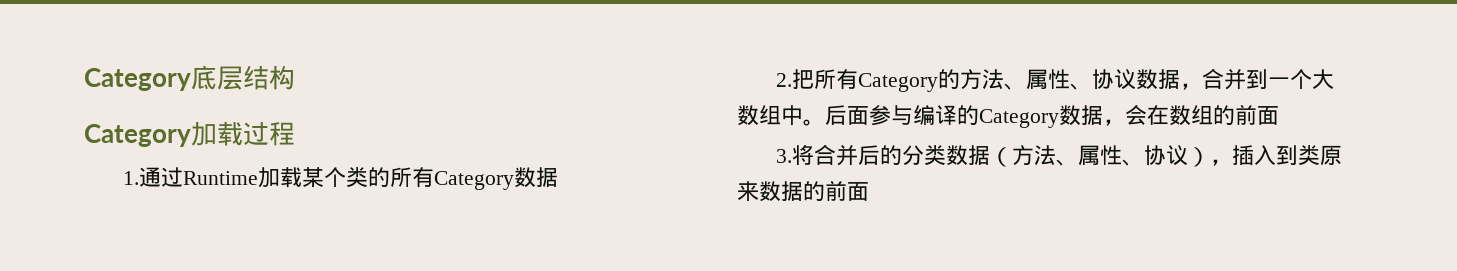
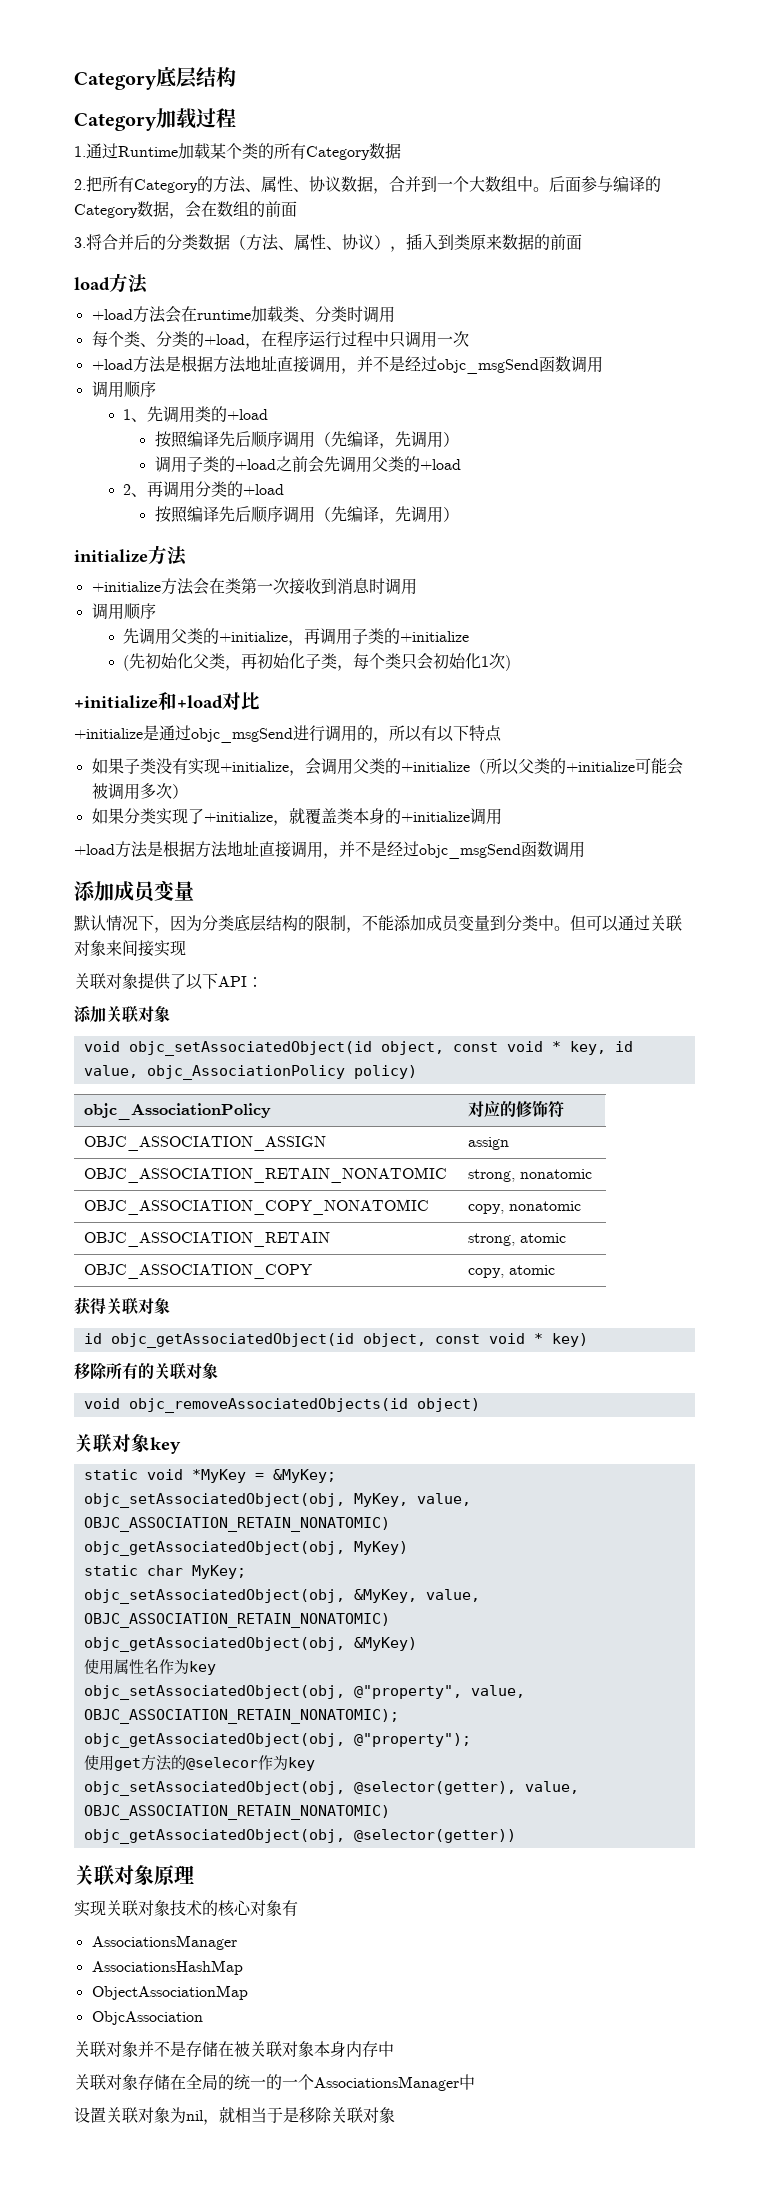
+ load方法
+ +load方法会在runtime加载类、分类时调用
+ 每个类、分类的+load，在程序运行过程中只调用一次
+ +load方法是根据方法地址直接调用，并不是经过objc_msgSend函数调用
+ 调用顺序
+ 1、先调用类的+load
+ 按照编译先后顺序调用（先编译，先调用）
+ 调用子类的+load之前会先调用父类的+load
+ 2、再调用分类的+load
+ 按照编译先后顺序调用（先编译，先调用）
+ initialize方法
+ +initialize方法会在类第一次接收到消息时调用
+ 调用顺序
+ 先调用父类的+initialize，再调用子类的+initialize
+ (先初始化父类，再初始化子类，每个类只会初始化1次)
+ +initialize和+load对比
+ +initialize是通过objc_msgSend进行调用的，所以有以下特点
+ 如果子类没有实现+initialize，会调用父类的+initialize（所以父类的+initialize可能会被调用多次）
+ 如果分类实现了+initialize，就覆盖类本身的+initialize调用
+ +load方法是根据方法地址直接调用，并不是经过objc_msgSend函数调用
+ 添加成员变量
+ 默认情况下，因为分类底层结构的限制，不能添加成员变量到分类中。但可以通过关联对象来间接实现
+ 关联对象提供了以下API：
+ 添加关联对象
+ void objc_setAssociatedObject(id object, const void * key, id value, objc_AssociationPolicy policy)
+ objc_AssociationPolicy | 对应的修饰符
+ OBJC_ASSOCIATION_ASSIGN | assign
+ OBJC_ASSOCIATION_RETAIN_NONATOMIC | strong, nonatomic
+ OBJC_ASSOCIATION_COPY_NONATOMIC | copy, nonatomic
+ OBJC_ASSOCIATION_RETAIN | strong, atomic
+ OBJC_ASSOCIATION_COPY | copy, atomic
+ 获得关联对象
+ id objc_getAssociatedObject(id object, const void * key)
+ 移除所有的关联对象
+ void objc_removeAssociatedObjects(id object)
+ 关联对象key
+ static void *MyKey = &MyKey;
+ objc_setAssociatedObject(obj, MyKey, value, OBJC_ASSOCIATION_RETAIN_NONATOMIC)
+ objc_getAssociatedObject(obj, MyKey)
+ static char MyKey;
+ objc_setAssociatedObject(obj, &MyKey, value, OBJC_ASSOCIATION_RETAIN_NONATOMIC)
+ objc_getAssociatedObject(obj, &MyKey)
+ 使用属性名作为key
+ objc_setAssociatedObject(obj, @"property", value, OBJC_ASSOCIATION_RETAIN_NONATOMIC);
+ objc_getAssociatedObject(obj, @"property");
+ 使用get方法的@selecor作为key
+ objc_setAssociatedObject(obj, @selector(getter), value, OBJC_ASSOCIATION_RETAIN_NONATOMIC)
+ objc_getAssociatedObject(obj, @selector(getter))
+ 关联对象原理
+ 实现关联对象技术的核心对象有
+ AssociationsManager
+ AssociationsHashMap
+ ObjectAssociationMap
+ ObjcAssociation
+ 关联对象并不是存储在被关联对象本身内存中
+ 关联对象存储在全局的统一的一个AssociationsManager中
+ 设置关联对象为nil，就相当于是移除关联对象

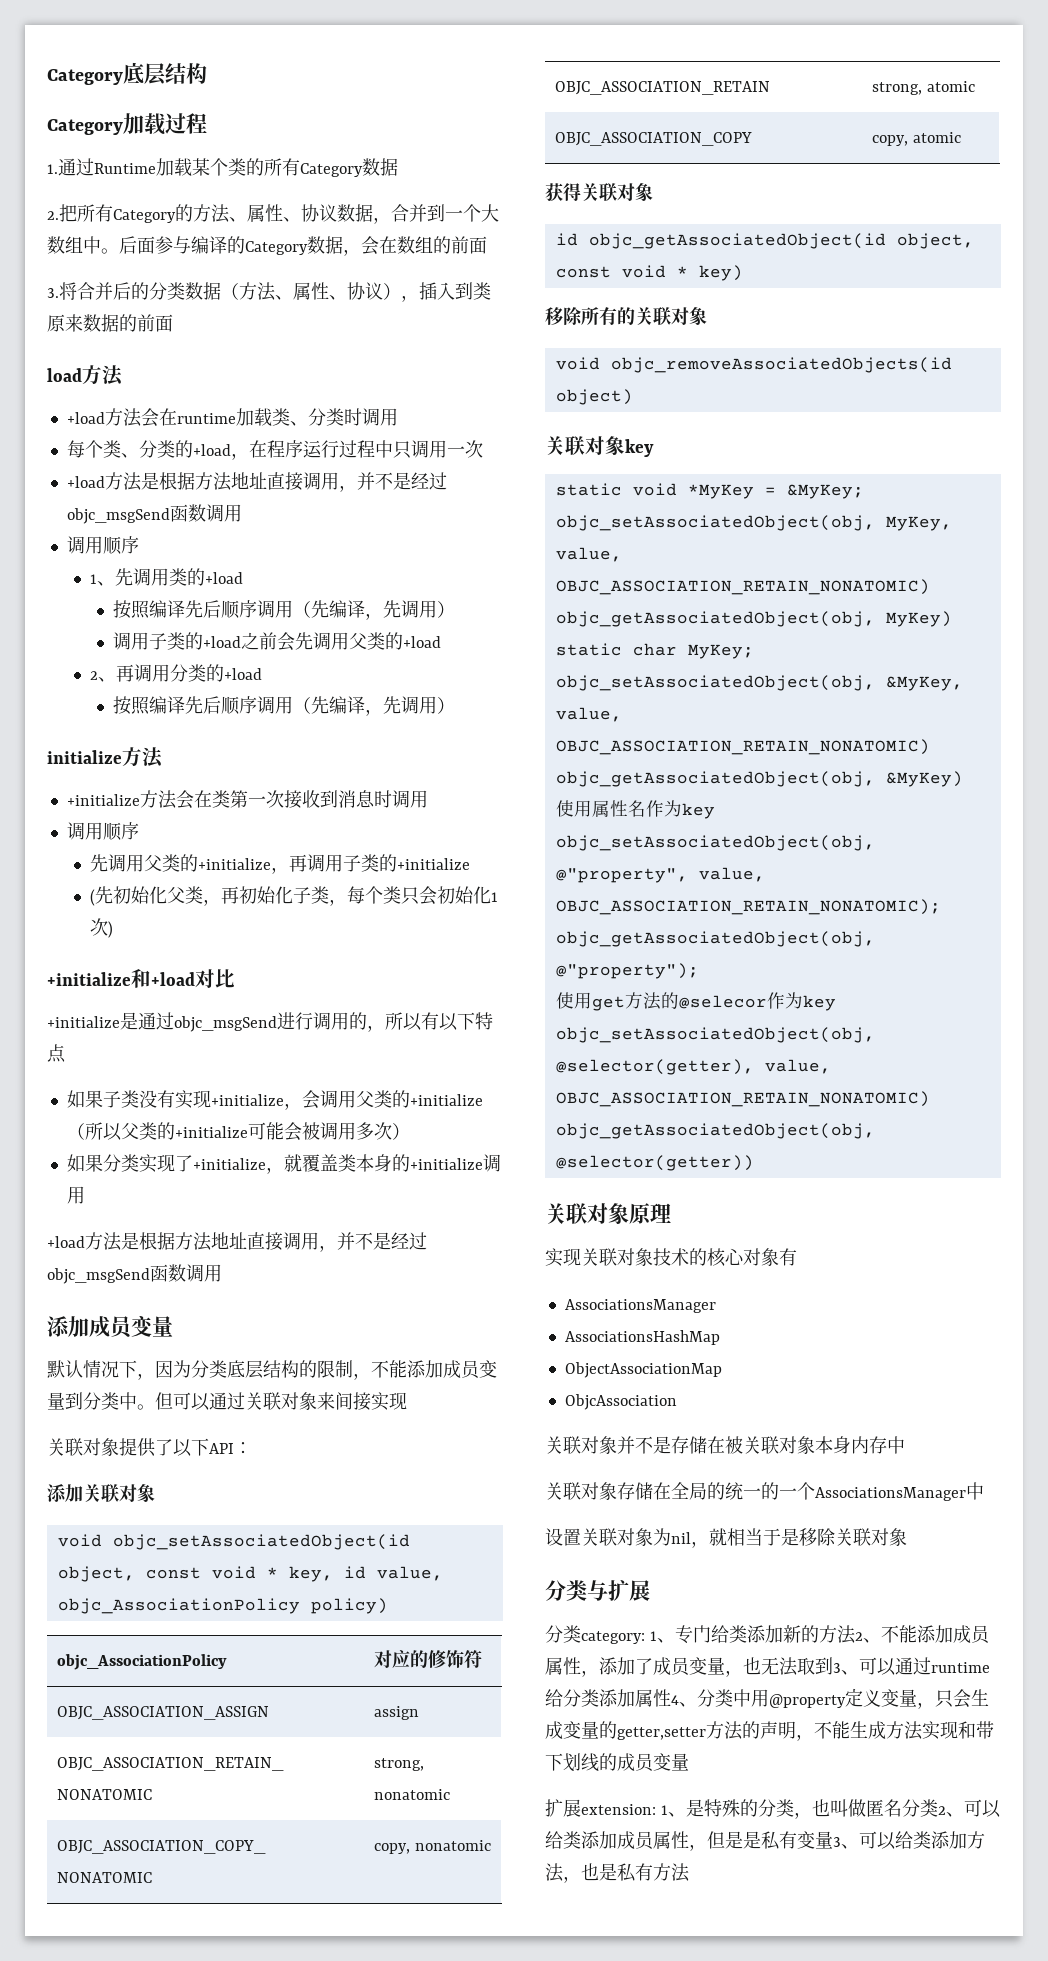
+ 分类与扩展
+ 分类category: 1、专门给类添加新的方法2、不能添加成员属性，添加了成员变量，也无法取到3、可以通过runtime给分类添加属性4、分类中用@property定义变量，只会生成变量的getter,setter方法的声明，不能生成方法实现和带下划线的成员变量
+ 扩展extension: 1、是特殊的分类，也叫做匿名分类2、可以给类添加成员属性，但是是私有变量3、可以给类添加方法，也是私有方法

